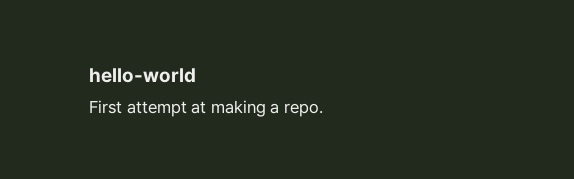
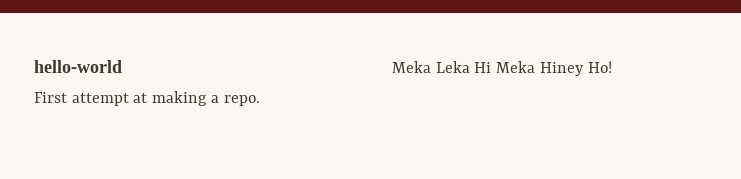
+ Meka Leka Hi Meka Hiney Ho!

